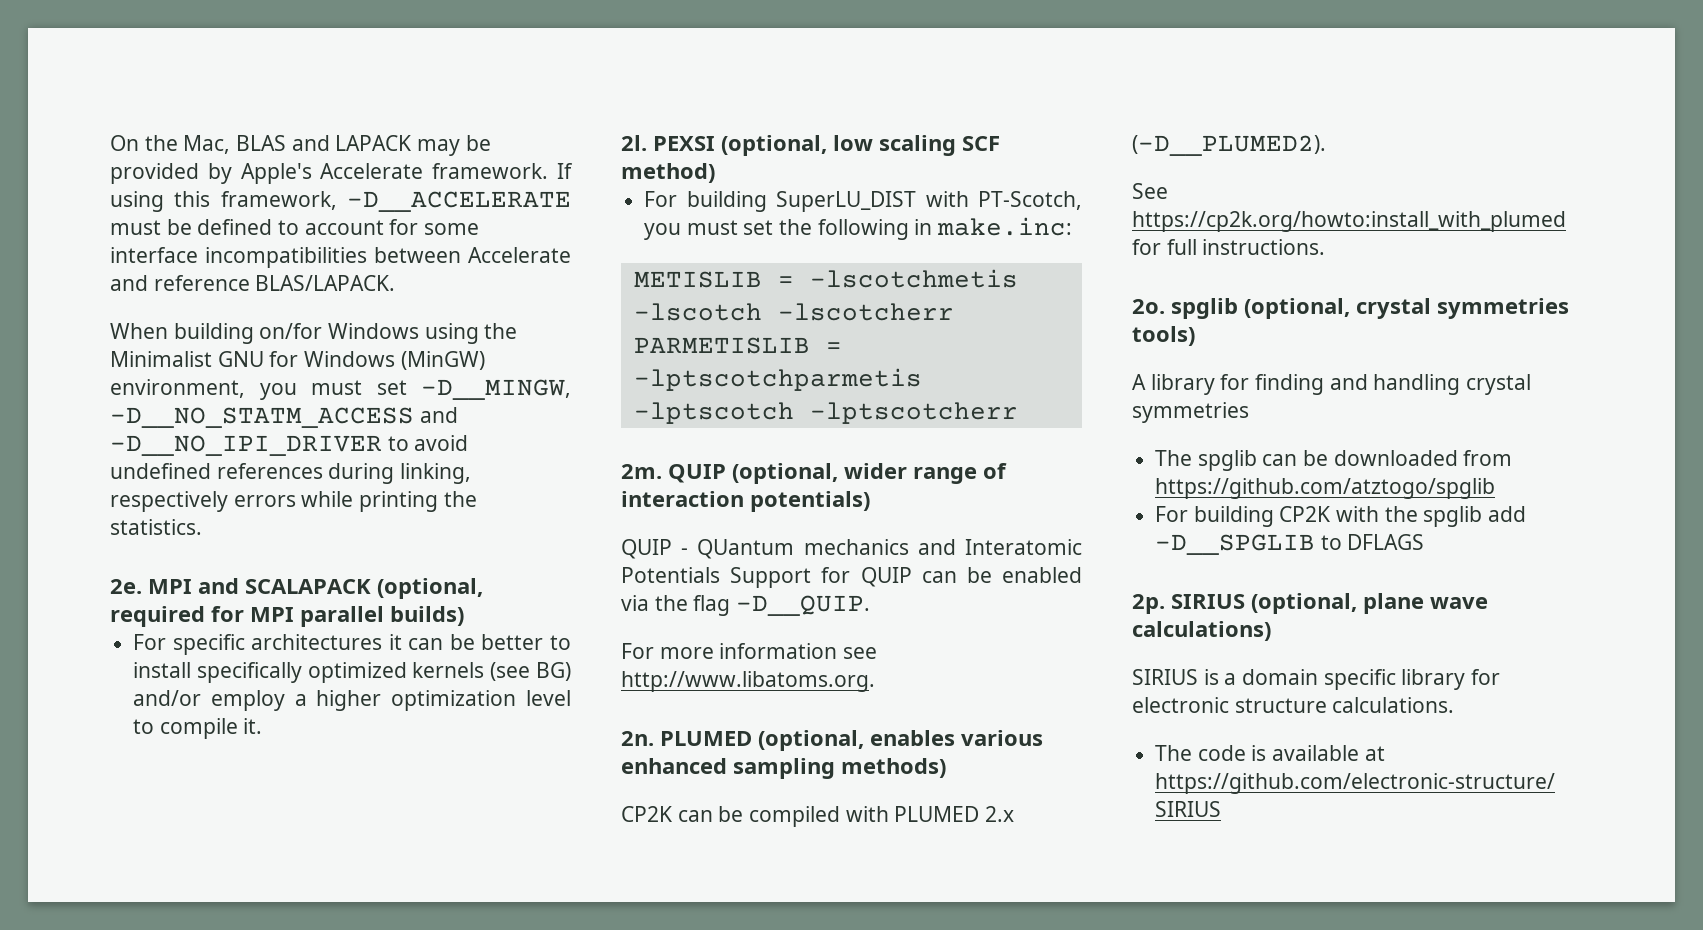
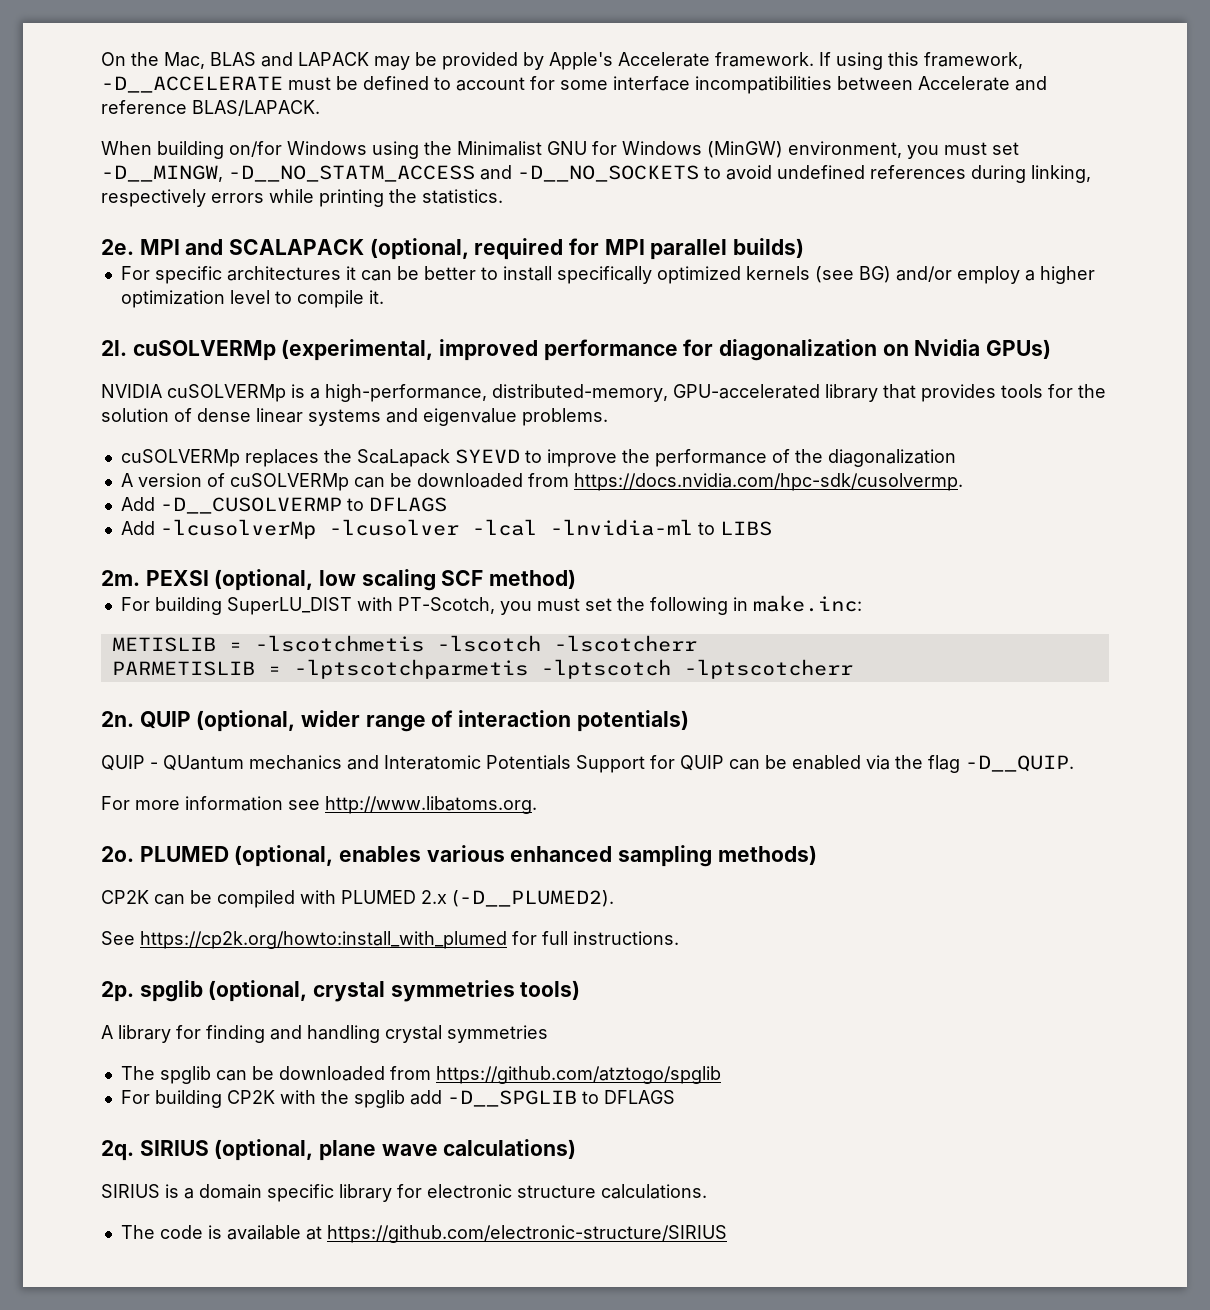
- When building on/for Windows using the Minimalist GNU for Windows (MinGW) environment, you must set -D__MINGW, -D__NO_STATM_ACCESS and -D__NO_IPI_DRIVER to avoid undefined references during linking, respectively errors while printing the statistics.
+ When building on/for Windows using the Minimalist GNU for Windows (MinGW) environment, you must set -D__MINGW, -D__NO_STATM_ACCESS and -D__NO_SOCKETS to avoid undefined references during linking, respectively errors while printing the statistics.
- 2l.
+ 2l. cuSOLVERMp (experimental, improved performance for diagonalization on Nvidia GPUs)
+ NVIDIA cuSOLVERMp is a high-performance, distributed-memory, GPU-accelerated library that provides tools for the solution of dense linear systems and eigenvalue problems.
+ cuSOLVERMp replaces the ScaLapack SYEVD to improve the performance of the diagonalization
+ A version of cuSOLVERMp can be downloaded from https://docs.nvidia.com/hpc-sdk/cusolvermp.
+ Add -D__CUSOLVERMP to DFLAGS
+ Add -lcusolverMp -lcusolver -lcal -lnvidia-ml to LIBS
+ 2m.
- 2m.
+ 2n.
- 2n.
+ 2o.
- 2o. spglib (optional, crystal symmetries tools)
+ 2p. spglib (optional, crystal symmetries tools)
- 2p.
+ 2q.

